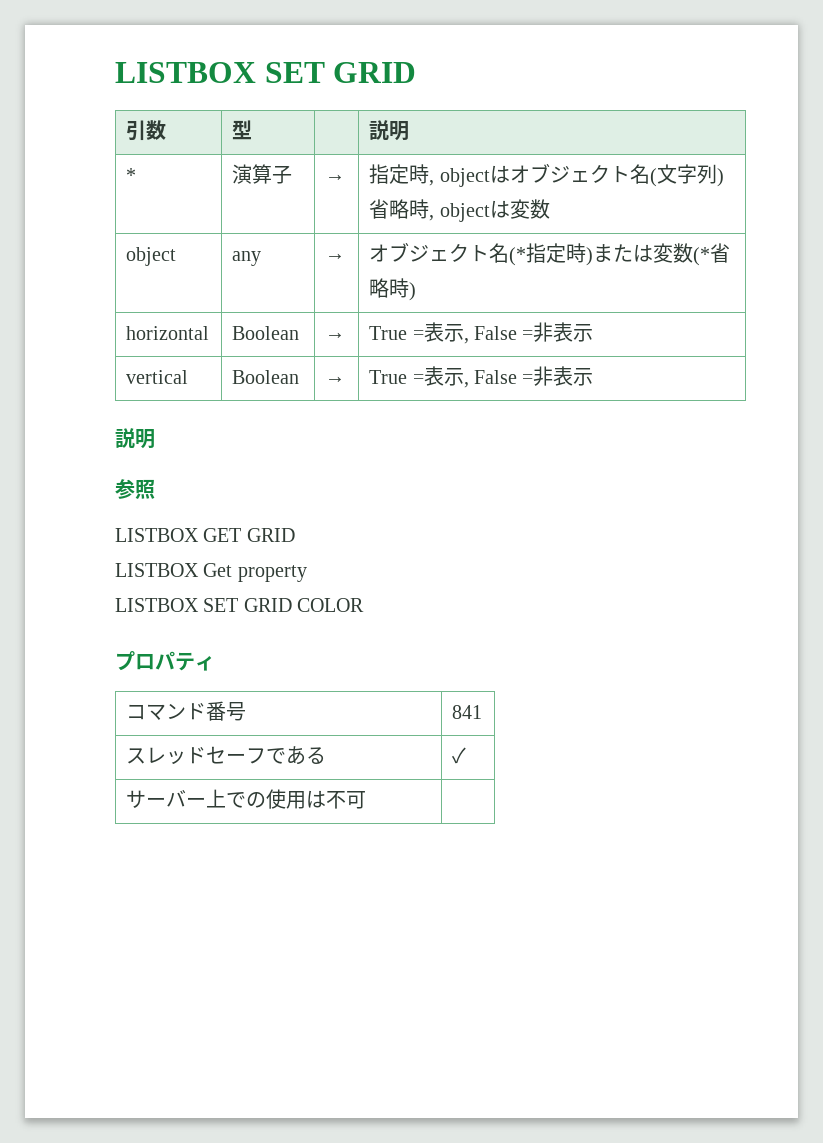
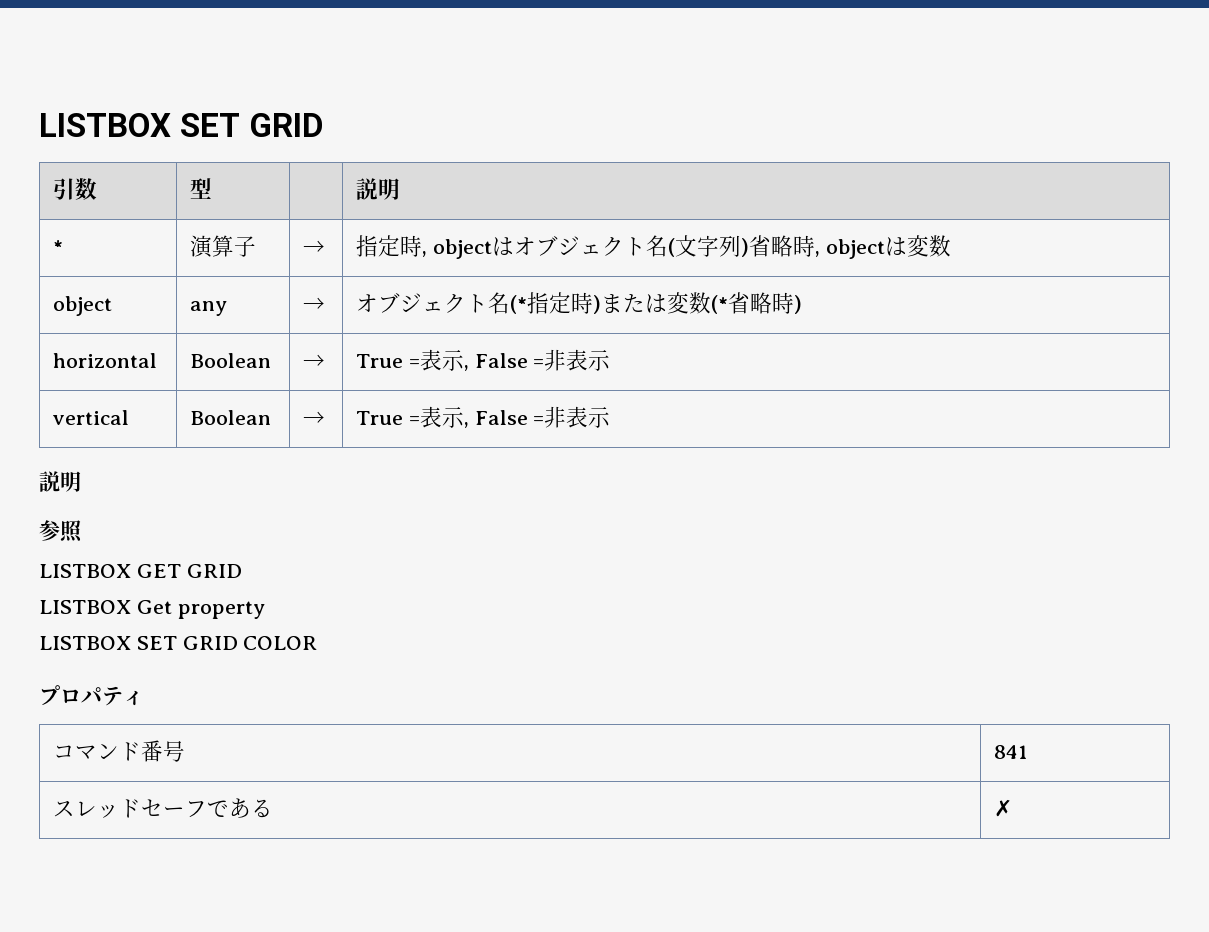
- スレッドセーフである | ✓
- サーバー上での使用は不可 |
+ スレッドセーフである | ✗

